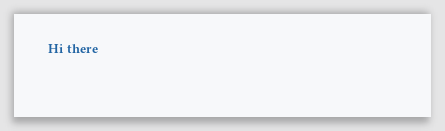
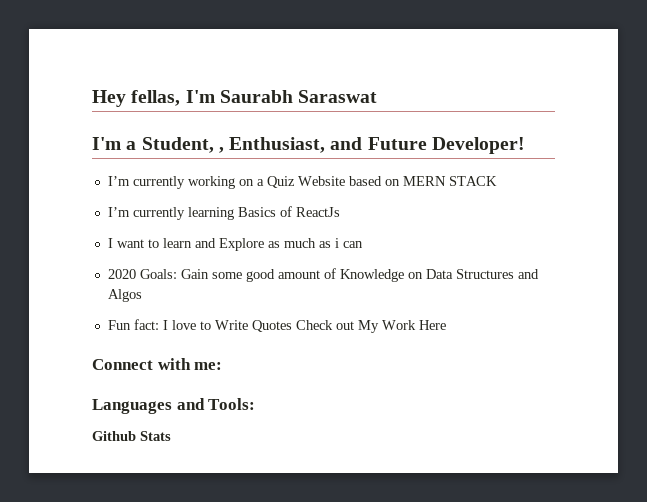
- Hi there
+ Hey fellas, I'm Saurabh Saraswat
+ I'm a Student, , Enthusiast, and Future Developer!
+ I’m currently working on a Quiz Website based on MERN STACK
+ I’m currently learning Basics of ReactJs
+ I want to learn and Explore as much as i can
+ 2020 Goals: Gain some good amount of Knowledge on Data Structures and Algos
+ Fun fact: I love to Write Quotes Check out My Work Here
+ Connect with me:
+ Languages and Tools:
+ Github Stats

